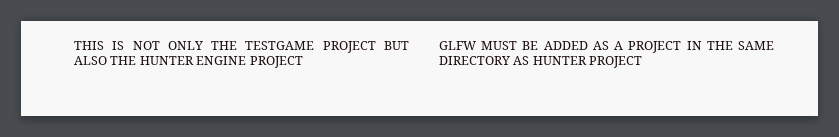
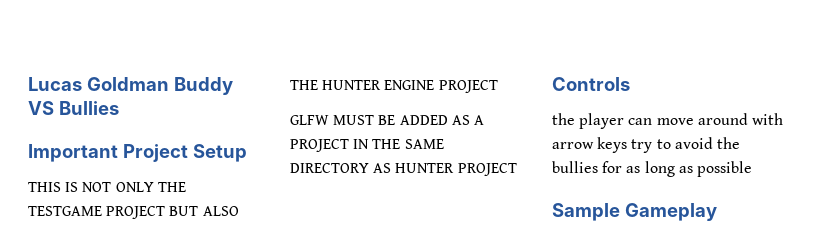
+ Lucas Goldman Buddy VS Bullies
+ Important Project Setup
+ Controls
+ the player can move around with arrow keys try to avoid the bullies for as long as possible
+ Sample Gameplay

